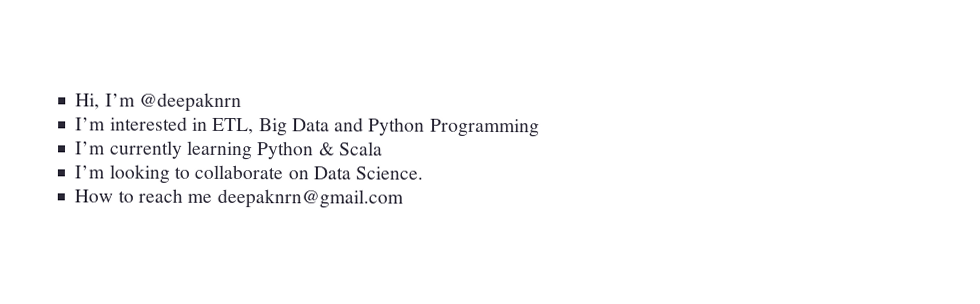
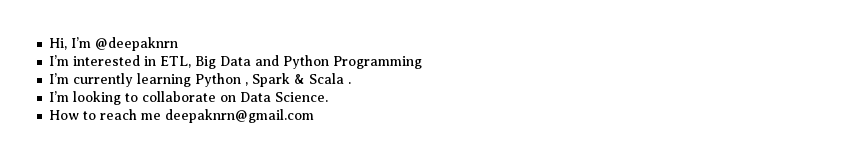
- I’m currently learning Python & Scala
+ I’m currently learning Python , Spark & Scala .

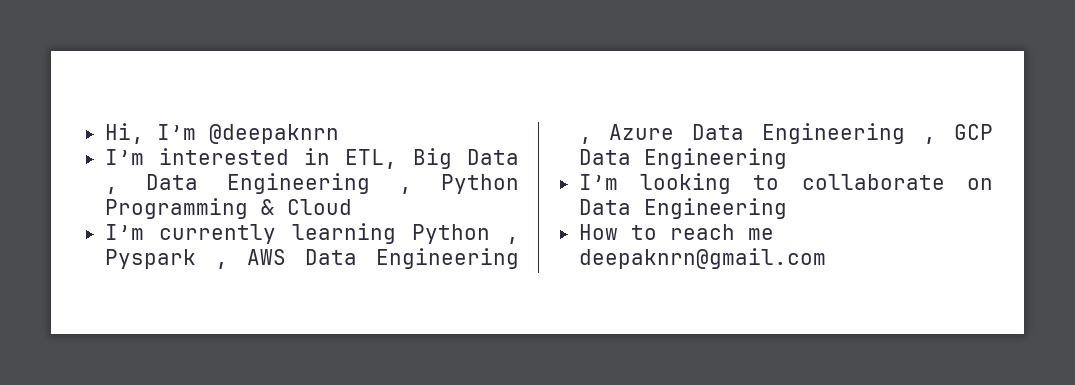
- I’m interested in ETL, Big Data and Python Programming
+ I’m interested in ETL, Big Data , Data Engineering , Python Programming & Cloud
- I’m currently learning Python , Spark & Scala .
+ I’m currently learning Python , Pyspark , AWS Data Engineering , Azure Data Engineering , GCP Data Engineering
- I’m looking to collaborate on Data Science.
+ I’m looking to collaborate on Data Engineering

